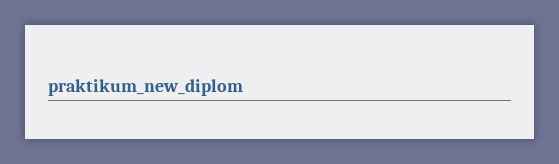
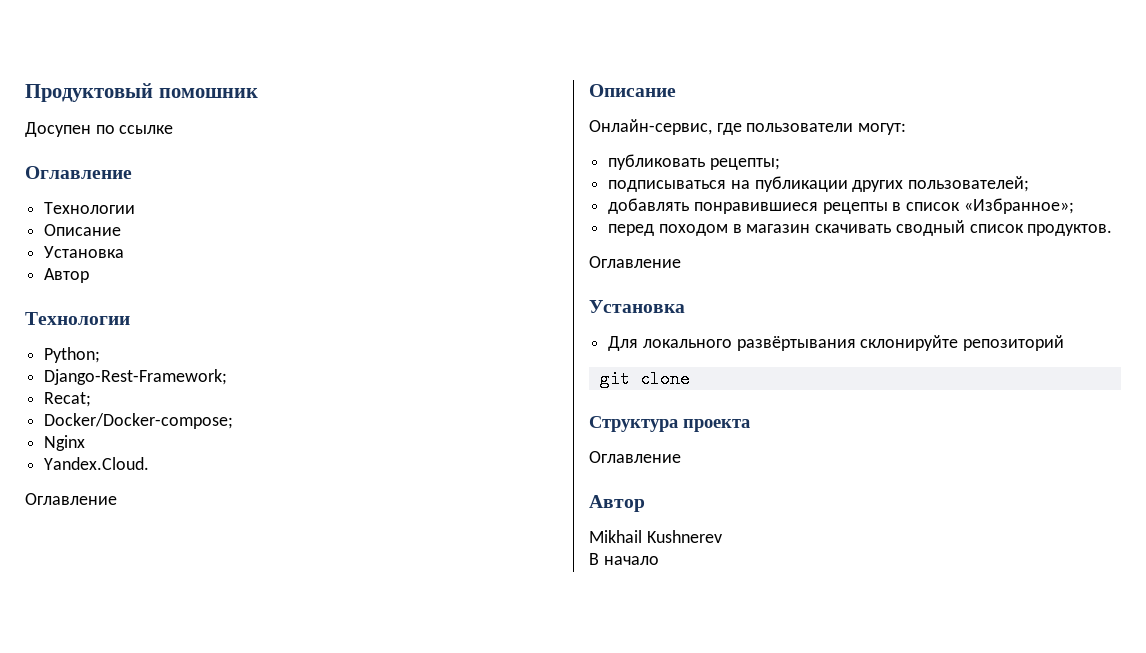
- praktikum_new_diplom
+ Продуктовый помошник
+ Досупен по ссылке
+ Оглавление
+ Технологии
+ Описание
+ Установка
+ Автор
+ Технологии
+ Python;
+ Django-Rest-Framework;
+ Recat;
+ Docker/Docker-compose;
+ Nginx
+ Yandex.Cloud.
+ Оглавление
+ Описание
+ Онлайн-сервис, где пользователи могут:
+ публиковать рецепты;
+ подписываться на публикации других пользователей;
+ добавлять понравившиеся рецепты в список «Избранное»;
+ перед походом в магазин скачивать сводный список продуктов.
+ Оглавление
+ Установка
+ Для локального развёртывания склонируйте репозиторий
+ git clone
+ Структура проекта
+ Оглавление
+ Автор
+ Mikhail Kushnerev
+ В начало

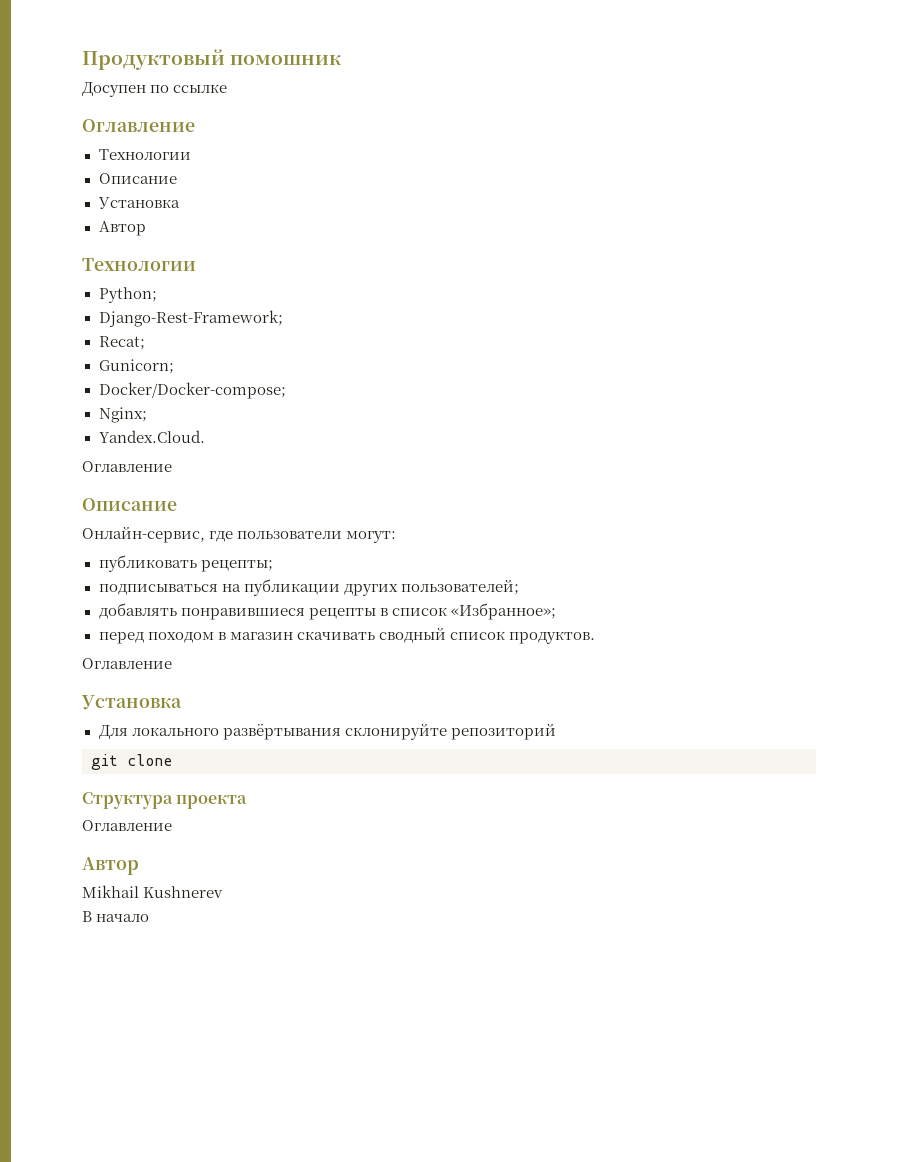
+ Gunicorn;
- Nginx
+ Nginx;

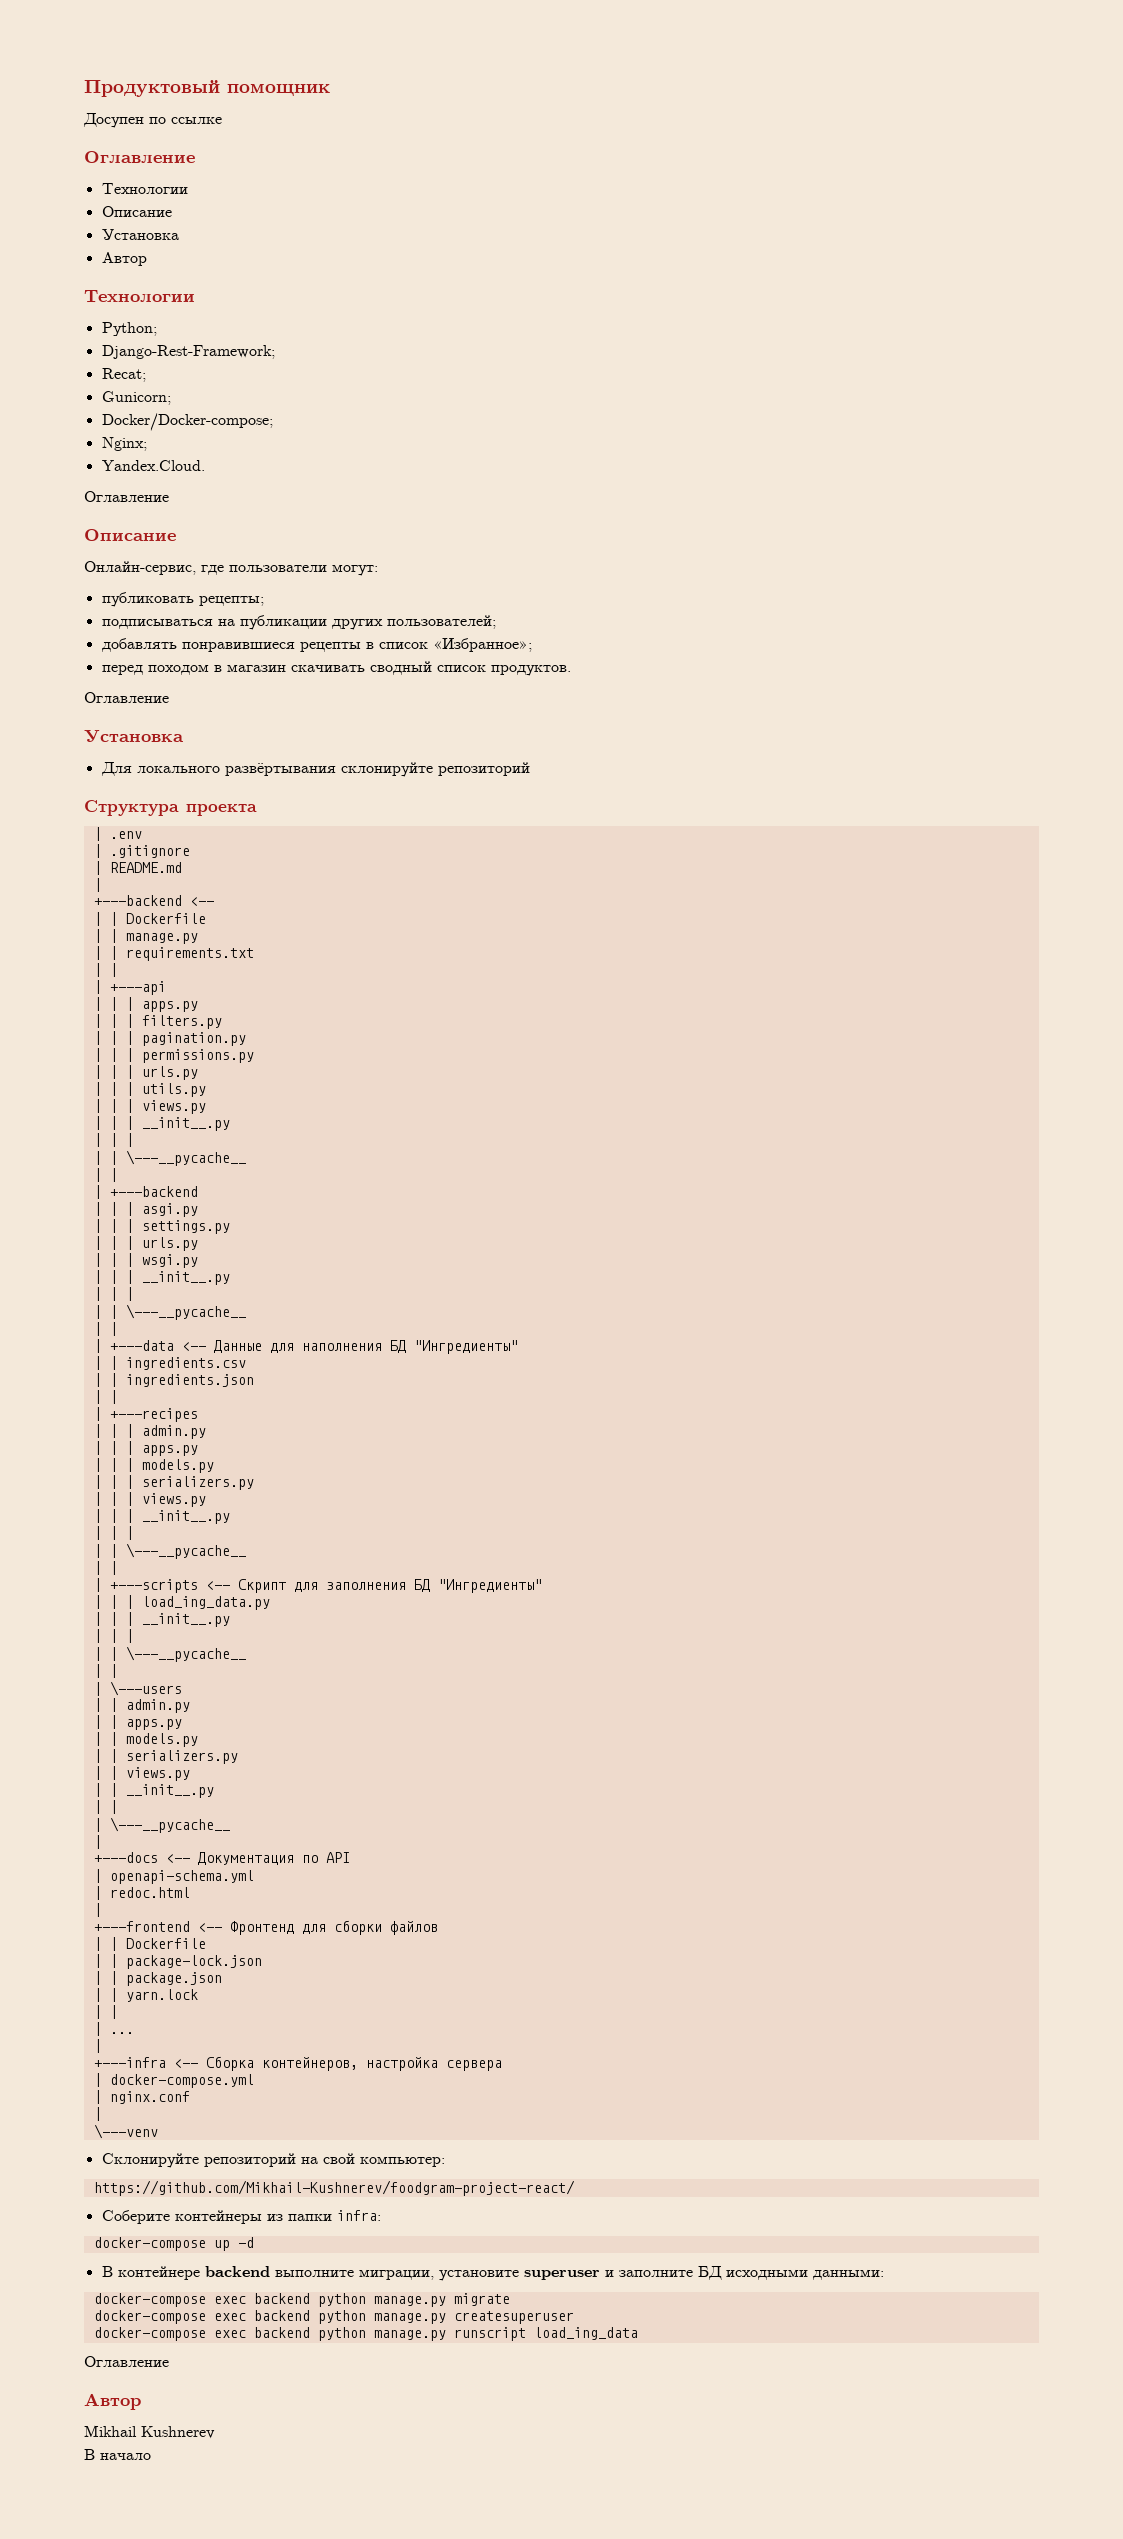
- Продуктовый помошник
+ Продуктовый помощник
- git clone
+ | .env
+ | .gitignore
+ | README.md
+ |
+ +---backend <--
+ | | Dockerfile
+ | | manage.py
+ | | requirements.txt
+ | |
+ | +---api
+ | | | apps.py
+ | | | filters.py
+ | | | pagination.py
+ | | | permissions.py
+ | | | urls.py
+ | | | utils.py
+ | | | views.py
+ | | | __init__.py
+ | | |
+ | | \---__pycache__
+ | |
+ | +---backend
+ | | | asgi.py
+ | | | settings.py
+ | | | urls.py
+ | | | wsgi.py
+ | | | __init__.py
+ | | |
+ | | \---__pycache__
+ | |
+ | +---data <-- Данные для наполнения БД "Ингредиенты"
+ | | ingredients.csv
+ | | ingredients.json
+ | |
+ | +---recipes
+ | | | admin.py
+ | | | apps.py
+ | | | models.py
+ | | | serializers.py
+ | | | views.py
+ | | | __init__.py
+ | | |
+ | | \---__pycache__
+ | |
+ | +---scripts <-- Скрипт для заполнения БД "Ингредиенты"
+ | | | load_ing_data.py
+ | | | __init__.py
+ | | |
+ | | \---__pycache__
+ | |
+ | \---users
+ | | admin.py
+ | | apps.py
+ | | models.py
+ | | serializers.py
+ | | views.py
+ | | __init__.py
+ | |
+ | \---__pycache__
+ |
+ +---docs <-- Документация по API
+ | openapi-schema.yml
+ | redoc.html
+ |
+ +---frontend <-- Фронтенд для сборки файлов
+ | | Dockerfile
+ | | package-lock.json
+ | | package.json
+ | | yarn.lock
+ | |
+ | ...
+ |
+ +---infra <-- Сборка контейнеров, настройка сервера
+ | docker-compose.yml
+ | nginx.conf
+ |
+ \---venv
+ Склонируйте репозиторий на свой компьютер:
+ https://github.com/Mikhail-Kushnerev/foodgram-project-react/
+ Соберите контейнеры из папки infra:
+ docker-compose up -d
+ В контейнере backend выполните миграции, установите superuser и заполните БД исходными данными:
+ docker-compose exec backend python manage.py migrate
+ docker-compose exec backend python manage.py createsuperuser
+ docker-compose exec backend python manage.py runscript load_ing_data

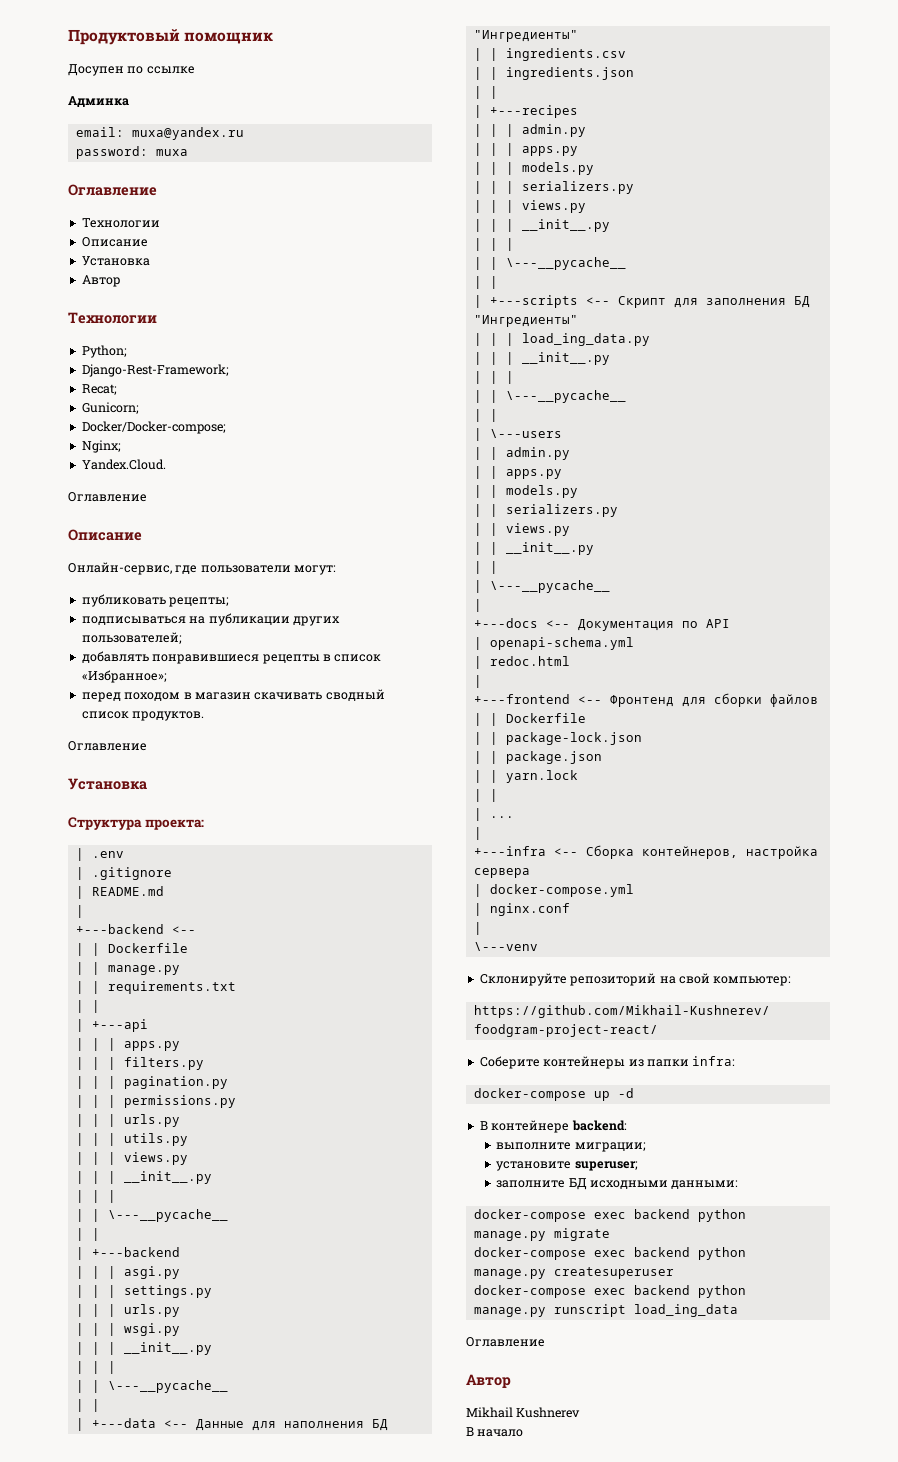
+ Админка
+ email: muxa@yandex.ru
+ password: muxa
- Для локального развёртывания склонируйте репозиторий
- Структура проекта
+ Структура проекта:
- В контейнере backend выполните миграции, установите superuser и заполните БД исходными данными:
+ В контейнере backend:
+ выполните миграции;
+ установите superuser;
+ заполните БД исходными данными:

